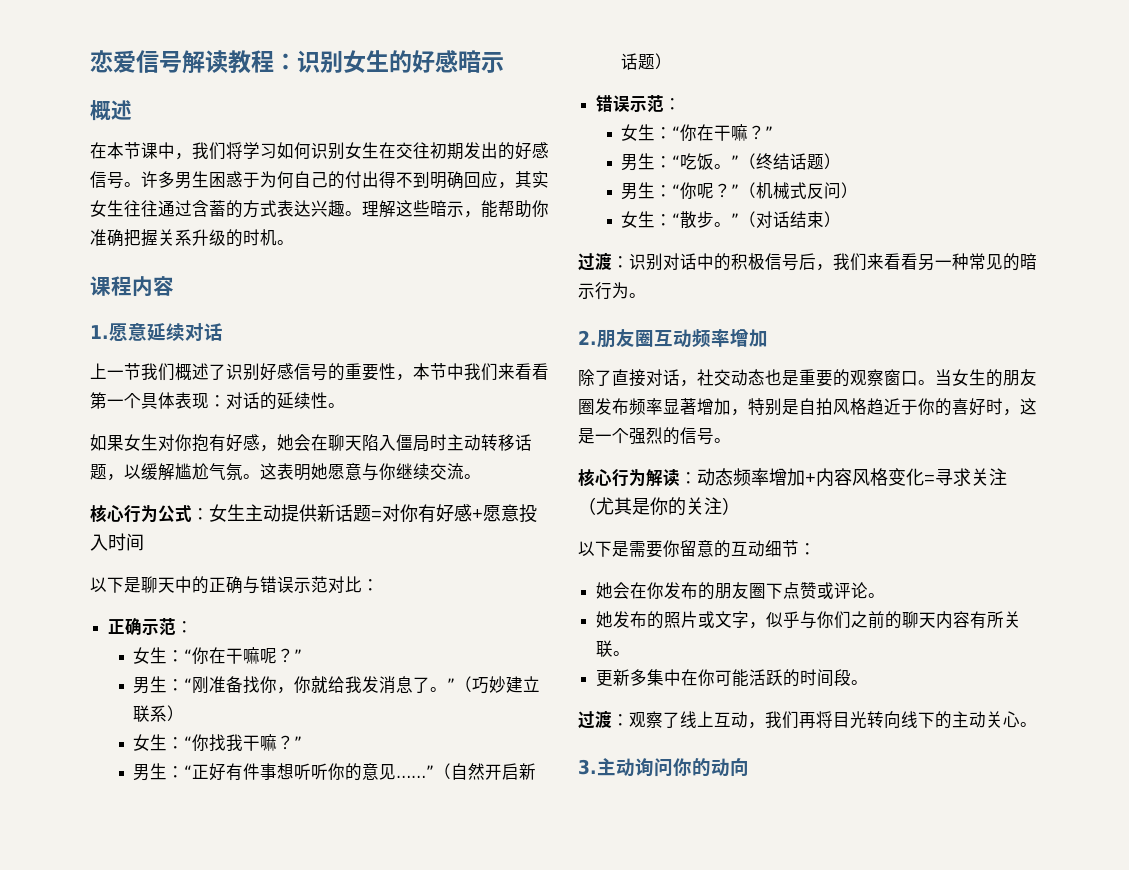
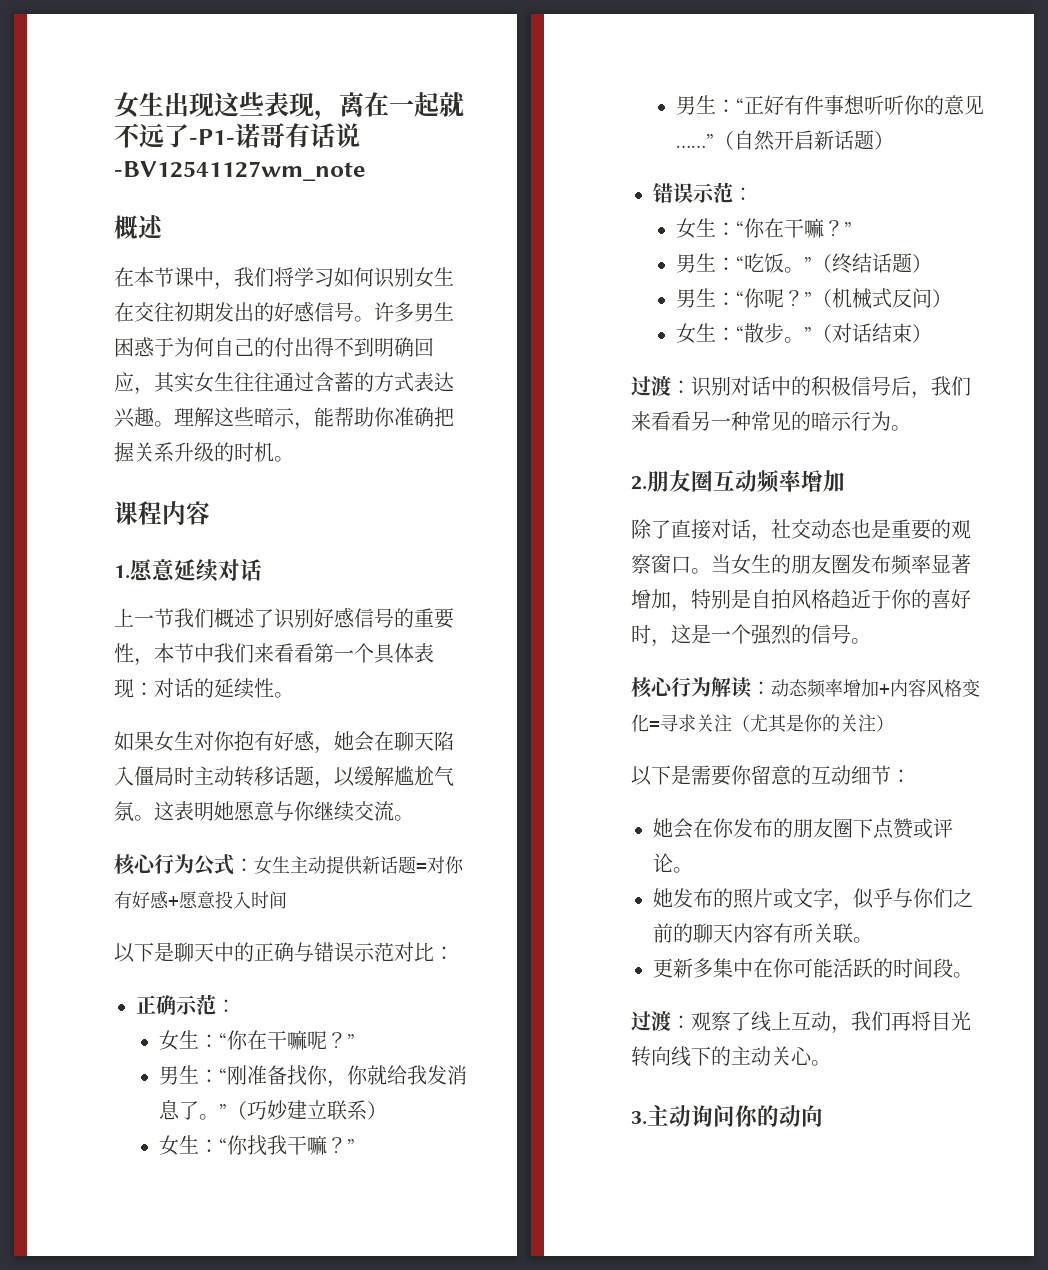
- 恋爱信号解读教程：识别女生的好感暗示
+ 女生出现这些表现，离在一起就不远了-P1-诺哥有话说-BV12541127wm_note

